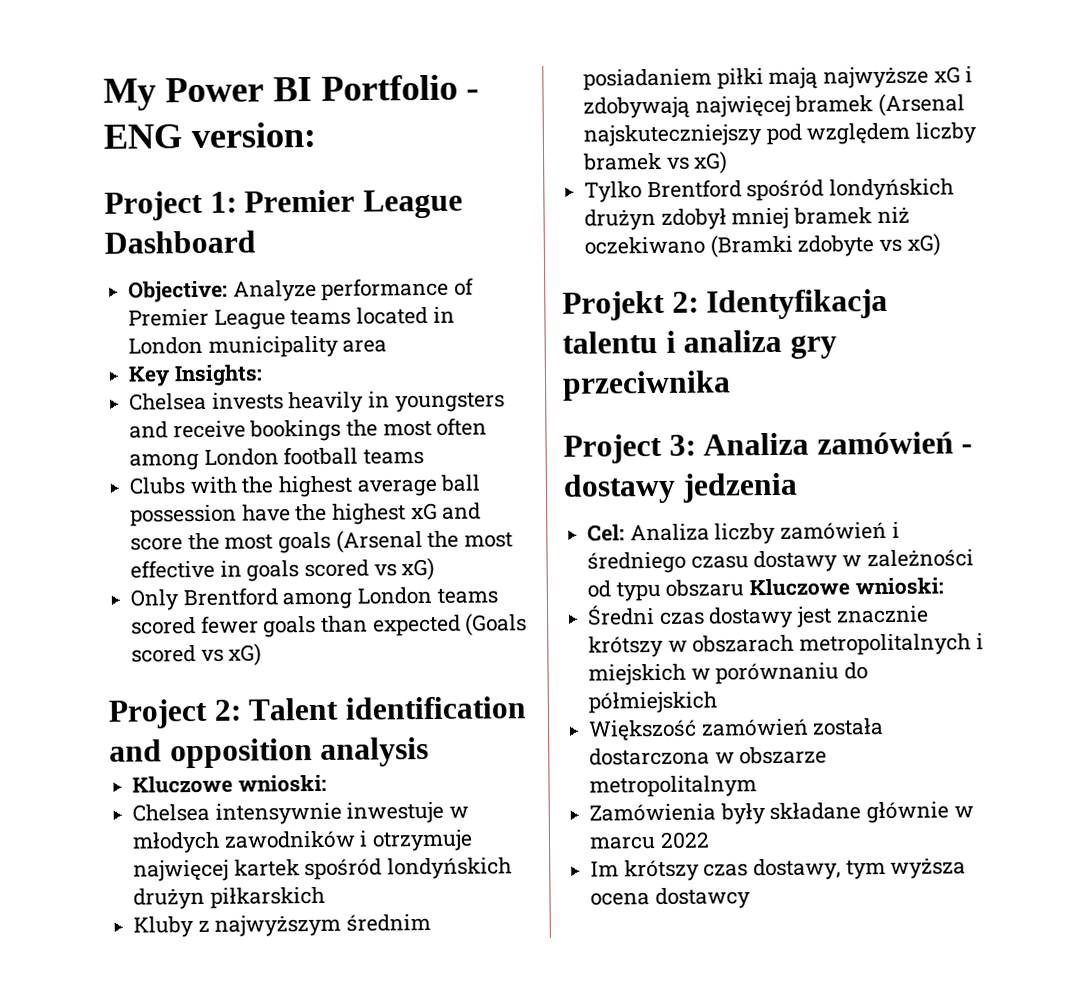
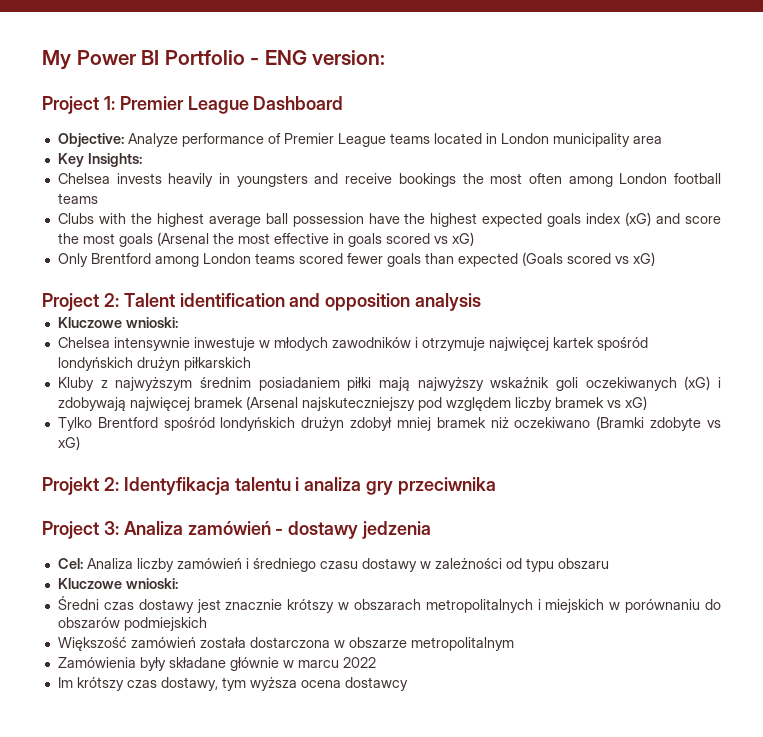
- Clubs with the highest average ball possession have the highest xG and score the most goals (Arsenal the most effective in goals scored vs xG)
+ Clubs with the highest average ball possession have the highest expected goals index (xG) and score the most goals (Arsenal the most effective in goals scored vs xG)
- Kluby z najwyższym średnim posiadaniem piłki mają najwyższe xG i zdobywają najwięcej bramek (Arsenal najskuteczniejszy pod względem liczby bramek vs xG)
+ Kluby z najwyższym średnim posiadaniem piłki mają najwyższy wskaźnik goli oczekiwanych (xG) i zdobywają najwięcej bramek (Arsenal najskuteczniejszy pod względem liczby bramek vs xG)
- Cel: Analiza liczby zamówień i średniego czasu dostawy w zależności od typu obszaru Kluczowe wnioski:
+ Cel: Analiza liczby zamówień i średniego czasu dostawy w zależności od typu obszaru
+ Kluczowe wnioski:
- Średni czas dostawy jest znacznie krótszy w obszarach metropolitalnych i miejskich w porównaniu do półmiejskich
+ Średni czas dostawy jest znacznie krótszy w obszarach metropolitalnych i miejskich w porównaniu do obszarów podmiejskich

